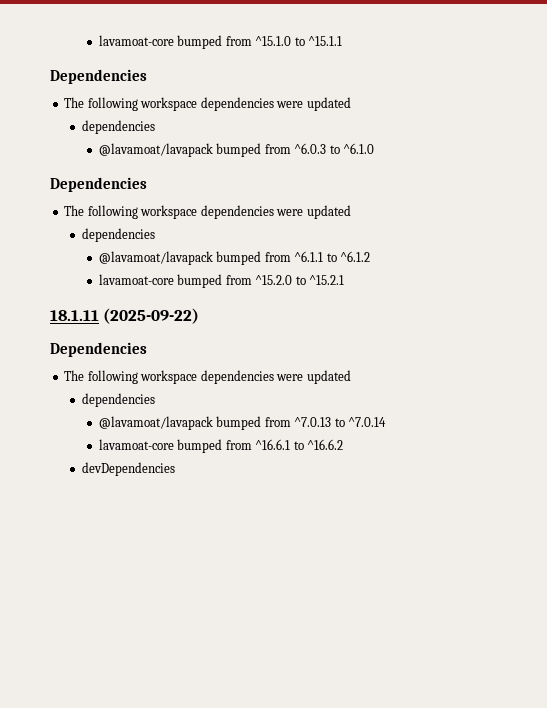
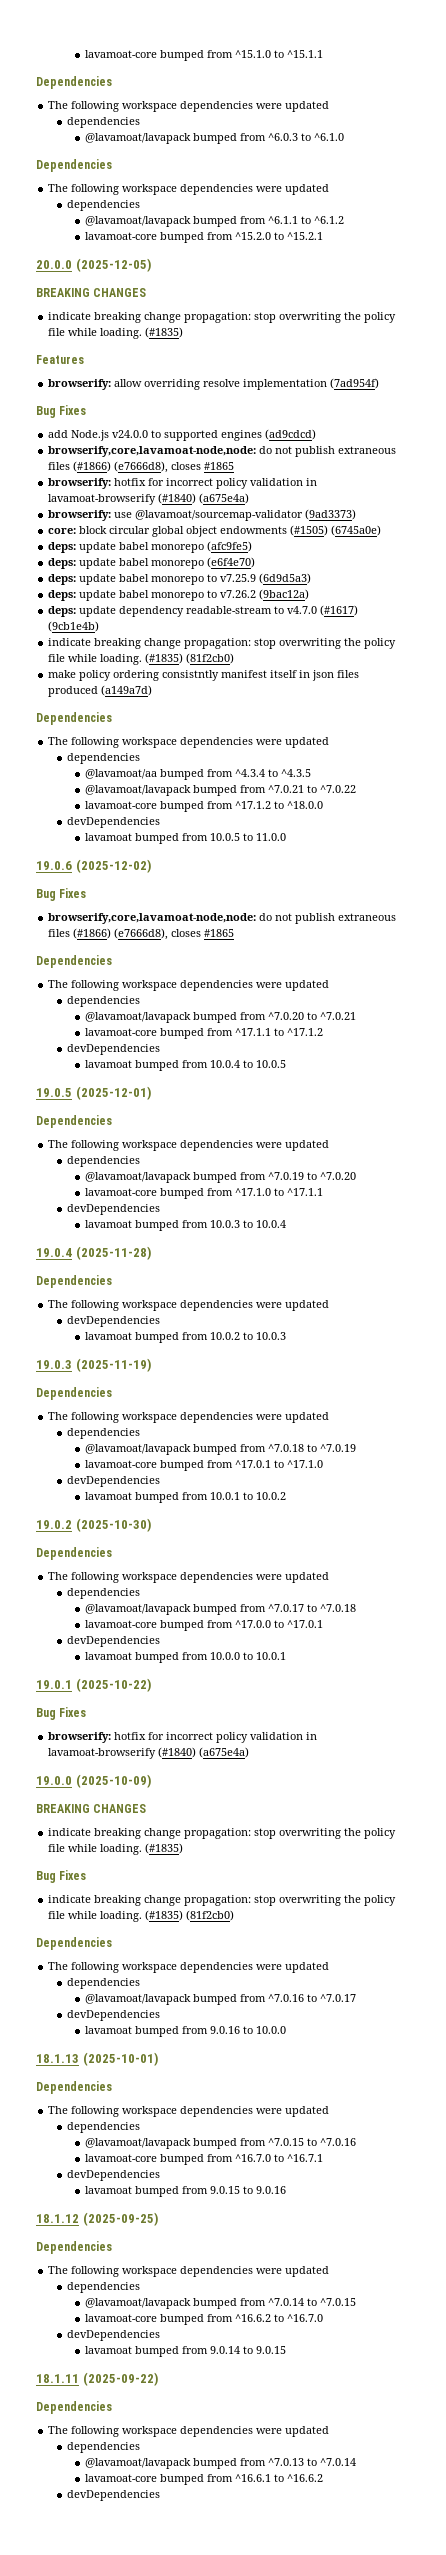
+ 20.0.0 (2025-12-05)
+ BREAKING CHANGES
+ indicate breaking change propagation: stop overwriting the policy file while loading. (#1835)
+ Features
+ browserify: allow overriding resolve implementation (7ad954f)
+ Bug Fixes
+ add Node.js v24.0.0 to supported engines (ad9cdcd)
+ browserify,core,lavamoat-node,node: do not publish extraneous files (#1866) (e7666d8), closes #1865
+ browserify: hotfix for incorrect policy validation in lavamoat-browserify (#1840) (a675e4a)
+ browserify: use @lavamoat/sourcemap-validator (9ad3373)
+ core: block circular global object endowments (#1505) (6745a0e)
+ deps: update babel monorepo (afc9fe5)
+ deps: update babel monorepo (e6f4e70)
+ deps: update babel monorepo to v7.25.9 (6d9d5a3)
+ deps: update babel monorepo to v7.26.2 (9bac12a)
+ deps: update dependency readable-stream to v4.7.0 (#1617) (9cb1e4b)
+ indicate breaking change propagation: stop overwriting the policy file while loading. (#1835) (81f2cb0)
+ make policy ordering consistntly manifest itself in json files produced (a149a7d)
+ Dependencies
+ The following workspace dependencies were updated
+ dependencies
+ @lavamoat/aa bumped from ^4.3.4 to ^4.3.5
+ @lavamoat/lavapack bumped from ^7.0.21 to ^7.0.22
+ lavamoat-core bumped from ^17.1.2 to ^18.0.0
+ devDependencies
+ lavamoat bumped from 10.0.5 to 11.0.0
+ 19.0.6 (2025-12-02)
+ Bug Fixes
+ browserify,core,lavamoat-node,node: do not publish extraneous files (#1866) (e7666d8), closes #1865
+ Dependencies
+ The following workspace dependencies were updated
+ dependencies
+ @lavamoat/lavapack bumped from ^7.0.20 to ^7.0.21
+ lavamoat-core bumped from ^17.1.1 to ^17.1.2
+ devDependencies
+ lavamoat bumped from 10.0.4 to 10.0.5
+ 19.0.5 (2025-12-01)
+ Dependencies
+ The following workspace dependencies were updated
+ dependencies
+ @lavamoat/lavapack bumped from ^7.0.19 to ^7.0.20
+ lavamoat-core bumped from ^17.1.0 to ^17.1.1
+ devDependencies
+ lavamoat bumped from 10.0.3 to 10.0.4
+ 19.0.4 (2025-11-28)
+ Dependencies
+ The following workspace dependencies were updated
+ devDependencies
+ lavamoat bumped from 10.0.2 to 10.0.3
+ 19.0.3 (2025-11-19)
+ Dependencies
+ The following workspace dependencies were updated
+ dependencies
+ @lavamoat/lavapack bumped from ^7.0.18 to ^7.0.19
+ lavamoat-core bumped from ^17.0.1 to ^17.1.0
+ devDependencies
+ lavamoat bumped from 10.0.1 to 10.0.2
+ 19.0.2 (2025-10-30)
+ Dependencies
+ The following workspace dependencies were updated
+ dependencies
+ @lavamoat/lavapack bumped from ^7.0.17 to ^7.0.18
+ lavamoat-core bumped from ^17.0.0 to ^17.0.1
+ devDependencies
+ lavamoat bumped from 10.0.0 to 10.0.1
+ 19.0.1 (2025-10-22)
+ Bug Fixes
+ browserify: hotfix for incorrect policy validation in lavamoat-browserify (#1840) (a675e4a)
+ 19.0.0 (2025-10-09)
+ BREAKING CHANGES
+ indicate breaking change propagation: stop overwriting the policy file while loading. (#1835)
+ Bug Fixes
+ indicate breaking change propagation: stop overwriting the policy file while loading. (#1835) (81f2cb0)
+ Dependencies
+ The following workspace dependencies were updated
+ dependencies
+ @lavamoat/lavapack bumped from ^7.0.16 to ^7.0.17
+ devDependencies
+ lavamoat bumped from 9.0.16 to 10.0.0
+ 18.1.13 (2025-10-01)
+ Dependencies
+ The following workspace dependencies were updated
+ dependencies
+ @lavamoat/lavapack bumped from ^7.0.15 to ^7.0.16
+ lavamoat-core bumped from ^16.7.0 to ^16.7.1
+ devDependencies
+ lavamoat bumped from 9.0.15 to 9.0.16
+ 18.1.12 (2025-09-25)
+ Dependencies
+ The following workspace dependencies were updated
+ dependencies
+ @lavamoat/lavapack bumped from ^7.0.14 to ^7.0.15
+ lavamoat-core bumped from ^16.6.2 to ^16.7.0
+ devDependencies
+ lavamoat bumped from 9.0.14 to 9.0.15

